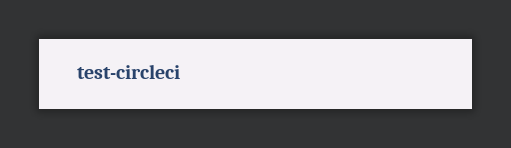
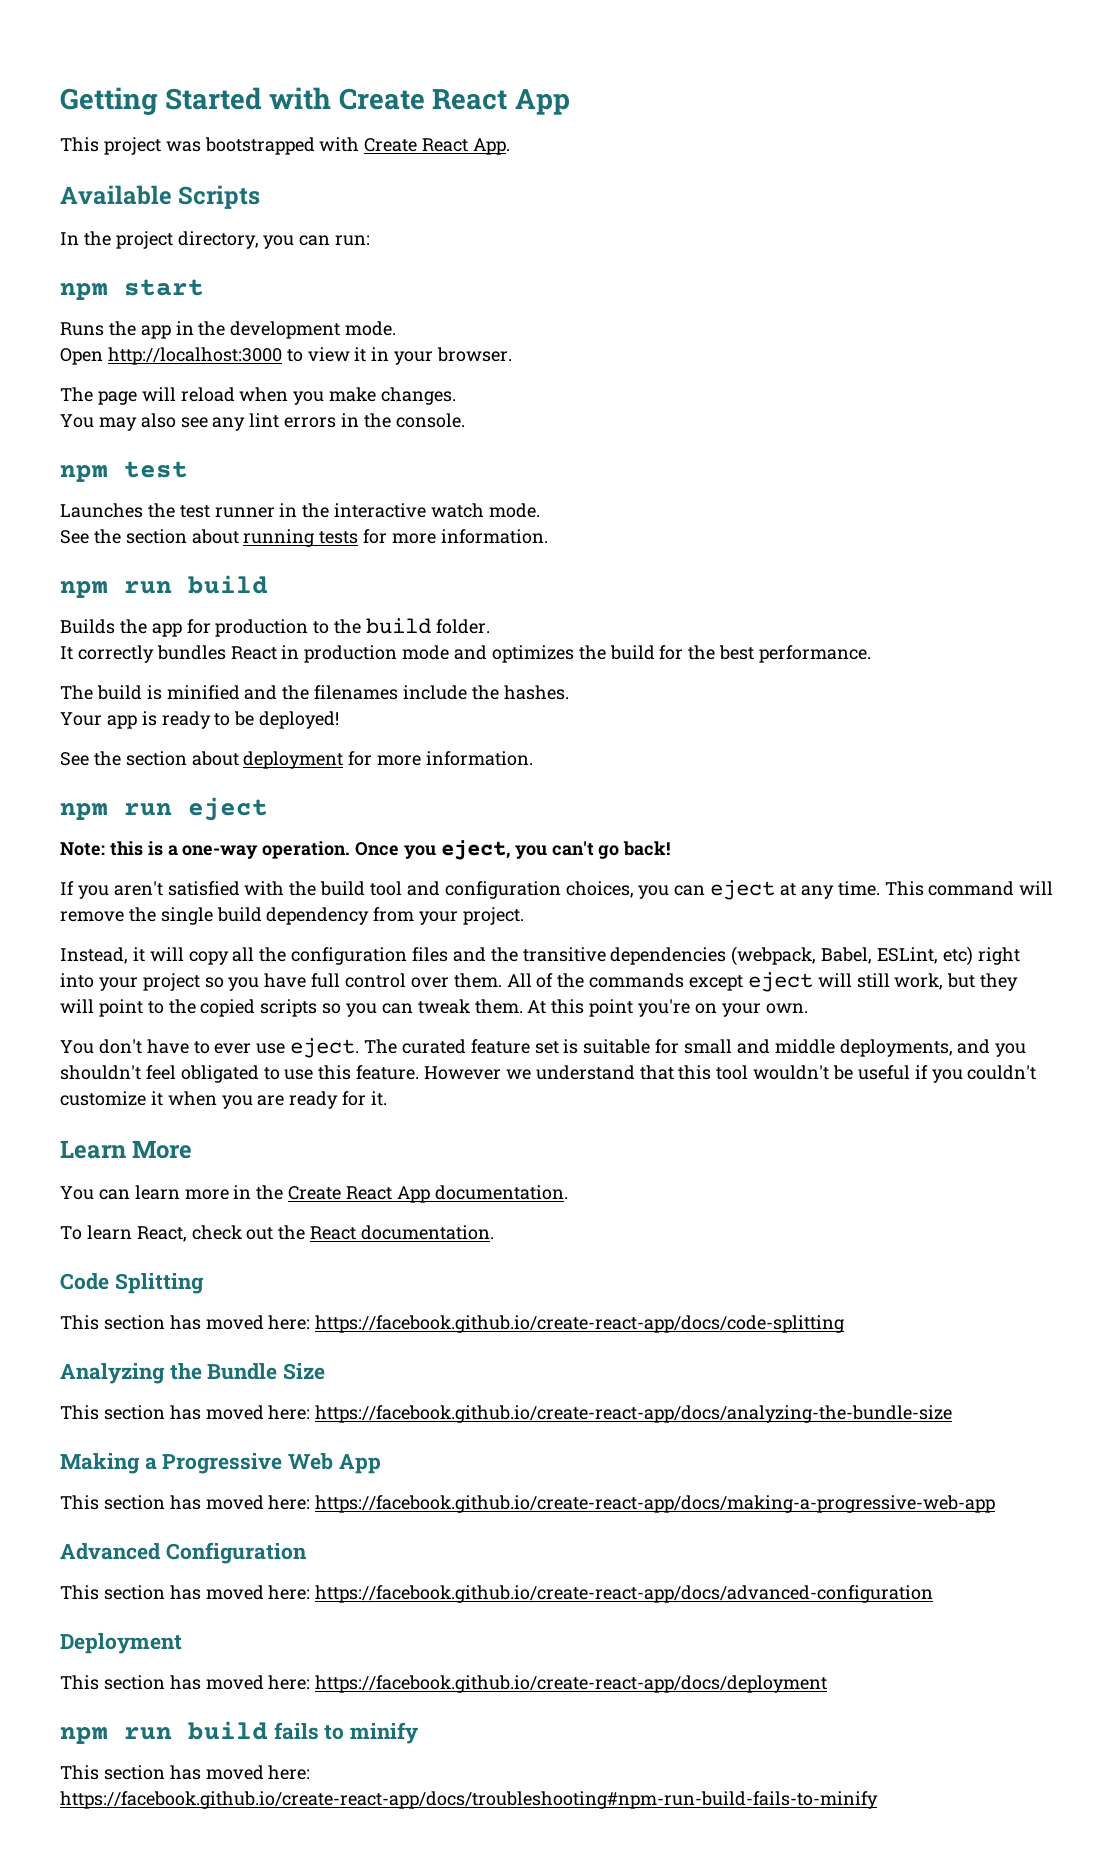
- test-circleci
+ Getting Started with Create React App
+ This project was bootstrapped with Create React App.
+ Available Scripts
+ In the project directory, you can run:
+ npm start
+ Runs the app in the development mode.
+ Open http://localhost:3000 to view it in your browser.
+ The page will reload when you make changes.
+ You may also see any lint errors in the console.
+ npm test
+ Launches the test runner in the interactive watch mode.
+ See the section about running tests for more information.
+ npm run build
+ Builds the app for production to the build folder.
+ It correctly bundles React in production mode and optimizes the build for the best performance.
+ The build is minified and the filenames include the hashes.
+ Your app is ready to be deployed!
+ See the section about deployment for more information.
+ npm run eject
+ Note: this is a one-way operation. Once you eject, you can't go back!
+ If you aren't satisfied with the build tool and configuration choices, you can eject at any time. This command will remove the single build dependency from your project.
+ Instead, it will copy all the configuration files and the transitive dependencies (webpack, Babel, ESLint, etc) right into your project so you have full control over them. All of the commands except eject will still work, but they will point to the copied scripts so you can tweak them. At this point you're on your own.
+ You don't have to ever use eject. The curated feature set is suitable for small and middle deployments, and you shouldn't feel obligated to use this feature. However we understand that this tool wouldn't be useful if you couldn't customize it when you are ready for it.
+ Learn More
+ You can learn more in the Create React App documentation.
+ To learn React, check out the React documentation.
+ Code Splitting
+ This section has moved here: https://facebook.github.io/create-react-app/docs/code-splitting
+ Analyzing the Bundle Size
+ This section has moved here: https://facebook.github.io/create-react-app/docs/analyzing-the-bundle-size
+ Making a Progressive Web App
+ This section has moved here: https://facebook.github.io/create-react-app/docs/making-a-progressive-web-app
+ Advanced Configuration
+ This section has moved here: https://facebook.github.io/create-react-app/docs/advanced-configuration
+ Deployment
+ This section has moved here: https://facebook.github.io/create-react-app/docs/deployment
+ npm run build fails to minify
+ This section has moved here: https://facebook.github.io/create-react-app/docs/troubleshooting#npm-run-build-fails-to-minify

